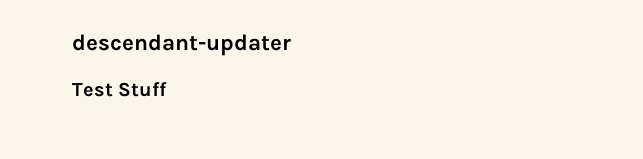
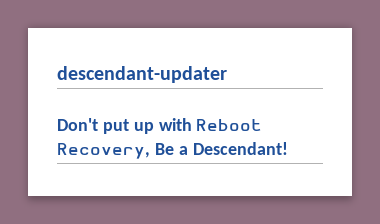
- Test Stuff
+ Don't put up with Reboot Recovery, Be a Descendant!

